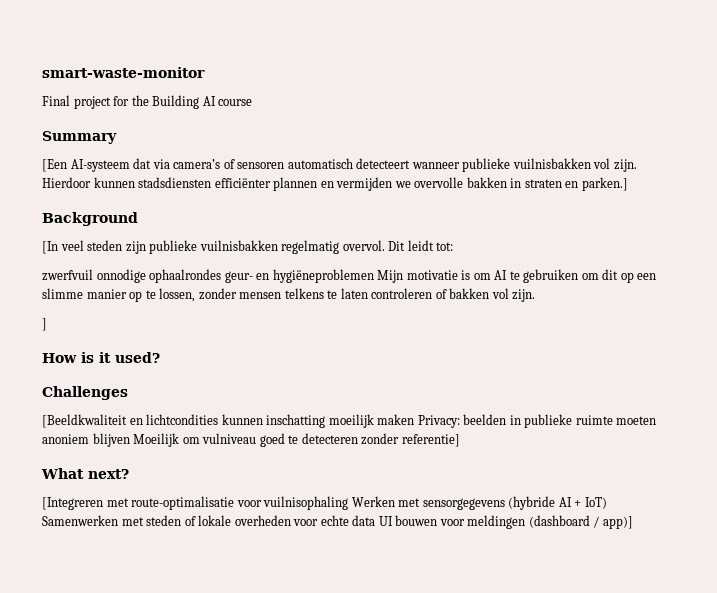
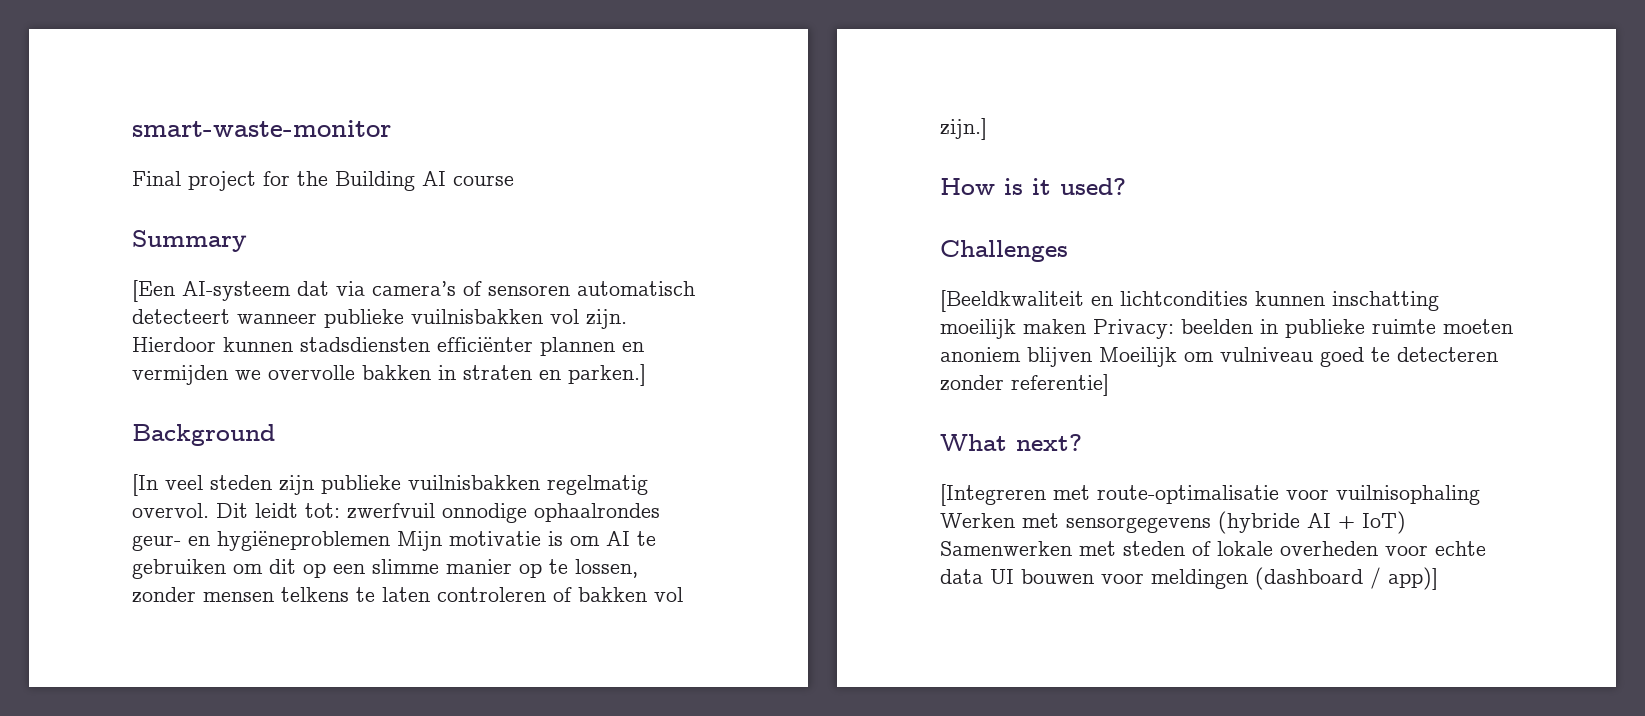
- Dit leidt tot:
- zwerfvuil onnodige ophaalrondes geur- en hygiëneproblemen Mijn motivatie is om AI te gebruiken om dit op een slimme manier op te lossen, zonder mensen telkens te laten controleren of bakken vol zijn.
- ]
+ Dit leidt tot: zwerfvuil onnodige ophaalrondes geur- en hygiëneproblemen Mijn motivatie is om AI te gebruiken om dit op een slimme manier op te lossen, zonder mensen telkens te laten controleren of bakken vol zijn.]

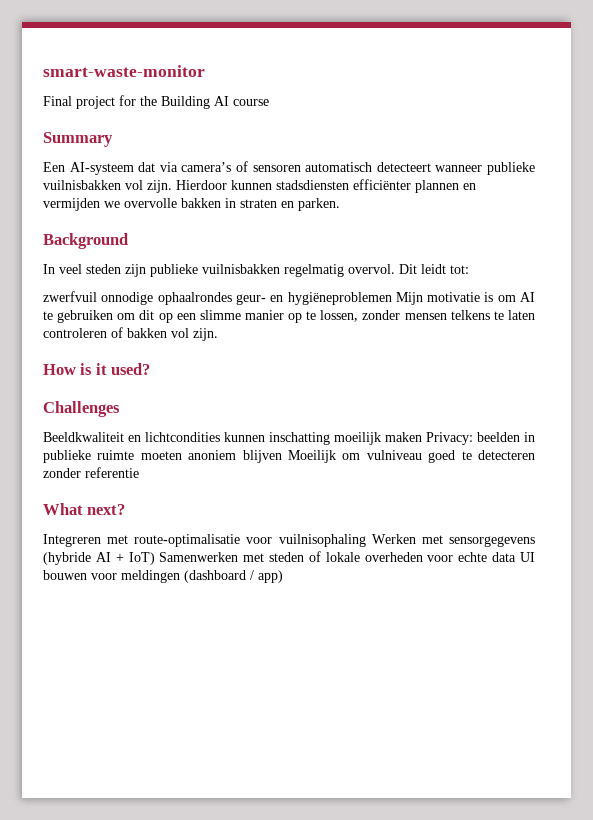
- [Een AI-systeem dat via camera’s of sensoren automatisch detecteert wanneer publieke vuilnisbakken vol zijn.
+ Een AI-systeem dat via camera’s of sensoren automatisch detecteert wanneer publieke vuilnisbakken vol zijn.
- Hierdoor kunnen stadsdiensten efficiënter plannen en vermijden we overvolle bakken in straten en parken.]
+ Hierdoor kunnen stadsdiensten efficiënter plannen en vermijden we overvolle bakken in straten en parken.
- [In veel steden zijn publieke vuilnisbakken regelmatig overvol.
+ In veel steden zijn publieke vuilnisbakken regelmatig overvol.
- Dit leidt tot: zwerfvuil onnodige ophaalrondes geur- en hygiëneproblemen Mijn motivatie is om AI te gebruiken om dit op een slimme manier op te lossen, zonder mensen telkens te laten controleren of bakken vol zijn.]
+ Dit leidt tot:
+ zwerfvuil onnodige ophaalrondes geur- en hygiëneproblemen Mijn motivatie is om AI te gebruiken om dit op een slimme manier op te lossen, zonder mensen telkens te laten controleren of bakken vol zijn.
- [Beeldkwaliteit en lichtcondities kunnen inschatting moeilijk maken Privacy: beelden in publieke ruimte moeten anoniem blijven Moeilijk om vulniveau goed te detecteren zonder referentie]
+ Beeldkwaliteit en lichtcondities kunnen inschatting moeilijk maken Privacy: beelden in publieke ruimte moeten anoniem blijven Moeilijk om vulniveau goed te detecteren zonder referentie
- [Integreren met route-optimalisatie voor vuilnisophaling Werken met sensorgegevens (hybride AI + IoT) Samenwerken met steden of lokale overheden voor echte data UI bouwen voor meldingen (dashboard / app)]
+ Integreren met route-optimalisatie voor vuilnisophaling Werken met sensorgegevens (hybride AI + IoT) Samenwerken met steden of lokale overheden voor echte data UI bouwen voor meldingen (dashboard / app)

